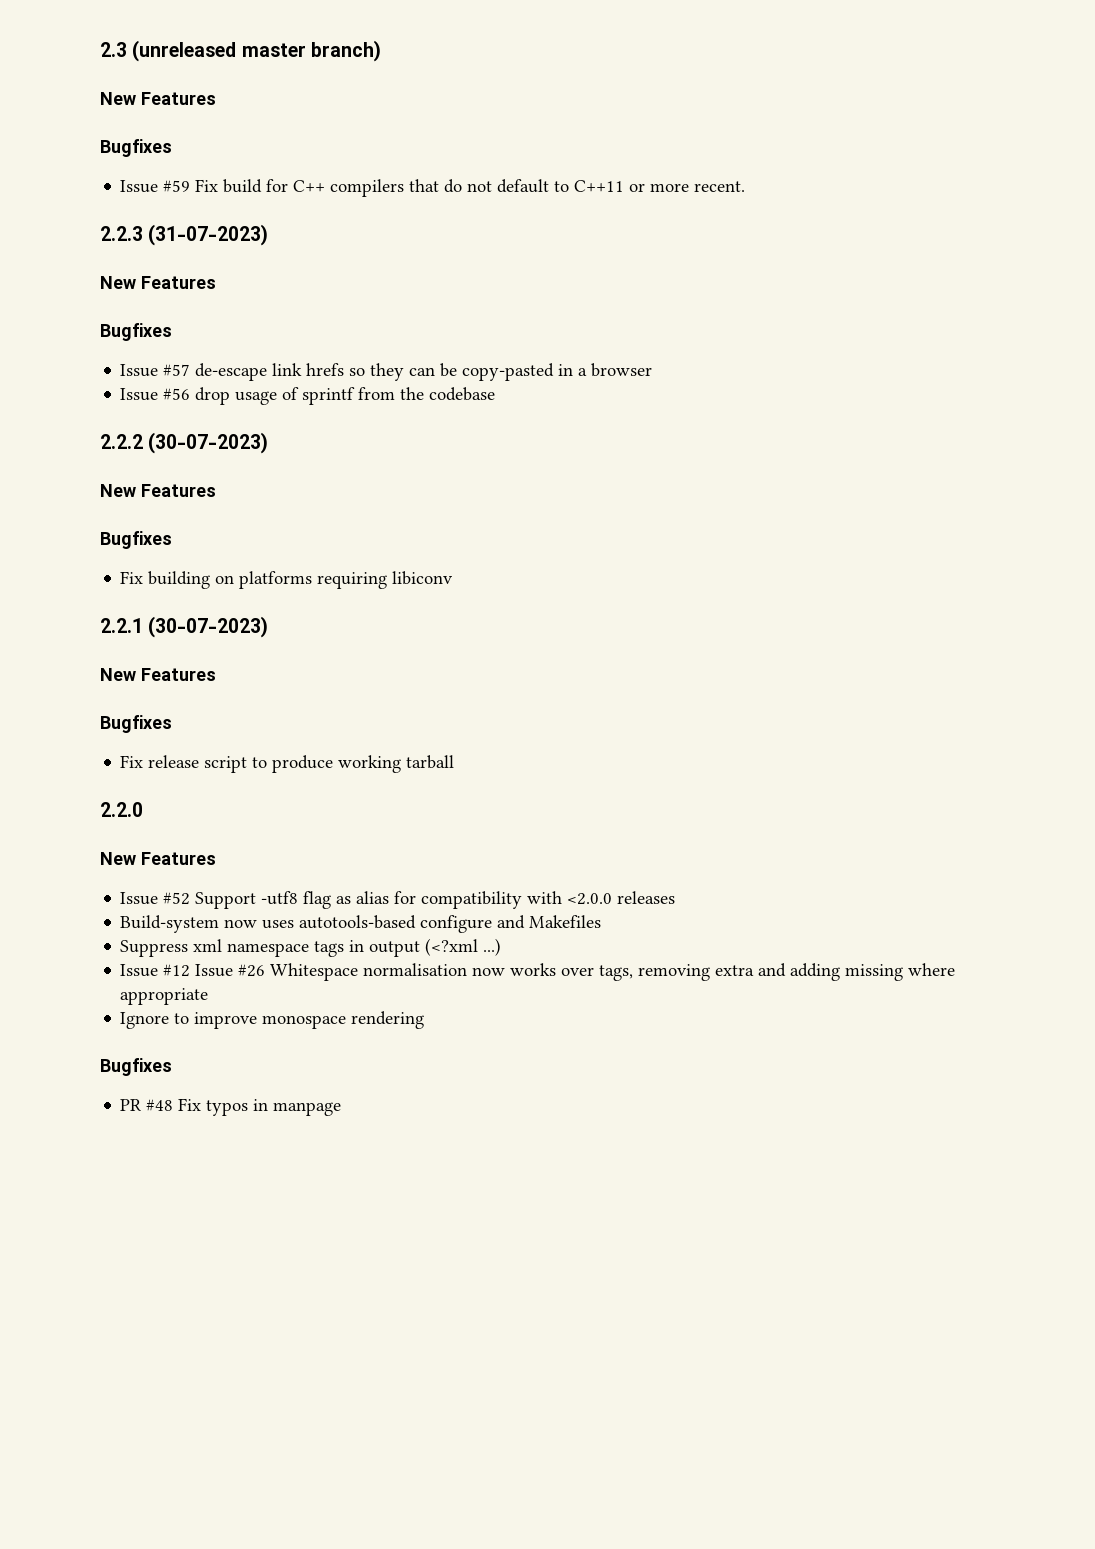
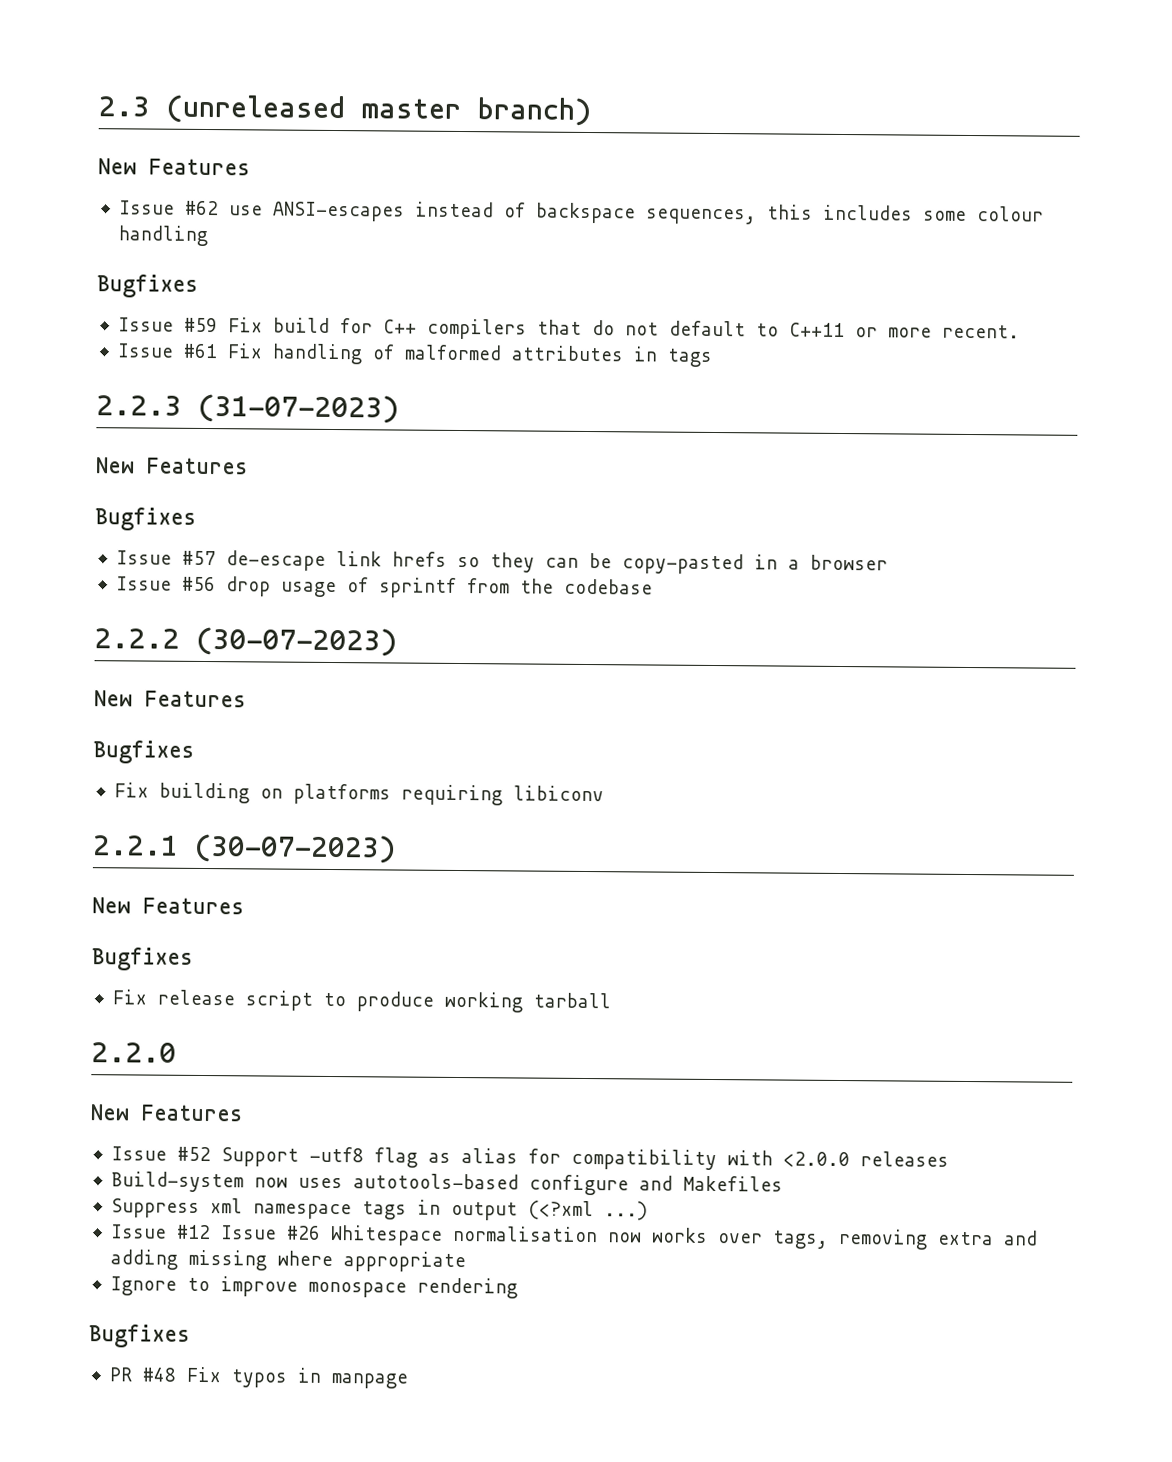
+ Issue #62 use ANSI-escapes instead of backspace sequences, this includes some colour handling
+ Issue #61 Fix handling of malformed attributes in tags

